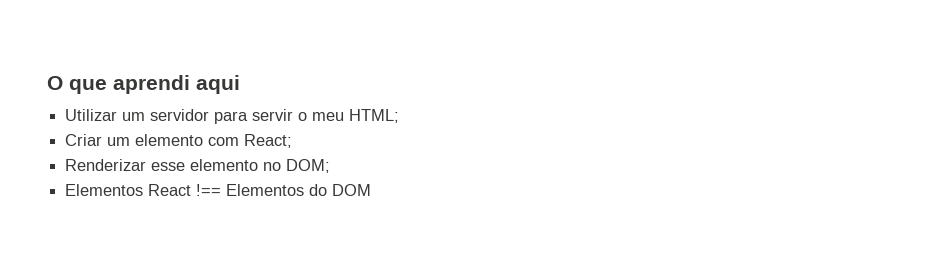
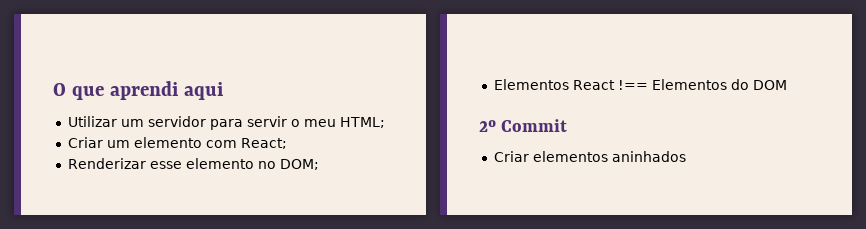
+ 2º Commit
+ Criar elementos aninhados

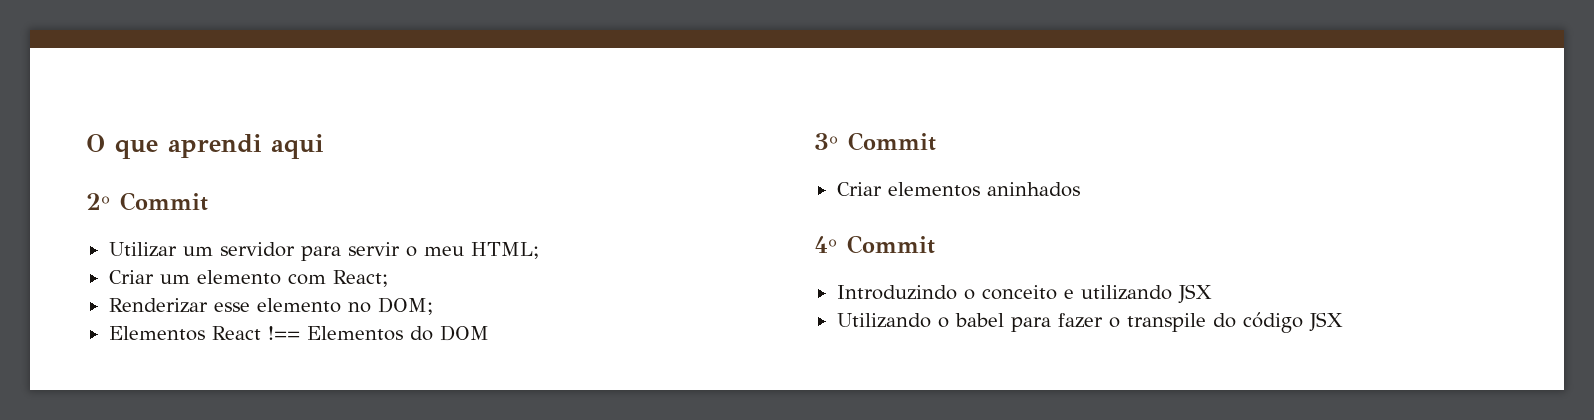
+ 2º Commit
- 2º Commit
+ 3º Commit
+ 4º Commit
+ Introduzindo o conceito e utilizando JSX
+ Utilizando o babel para fazer o transpile do código JSX

